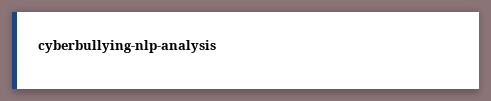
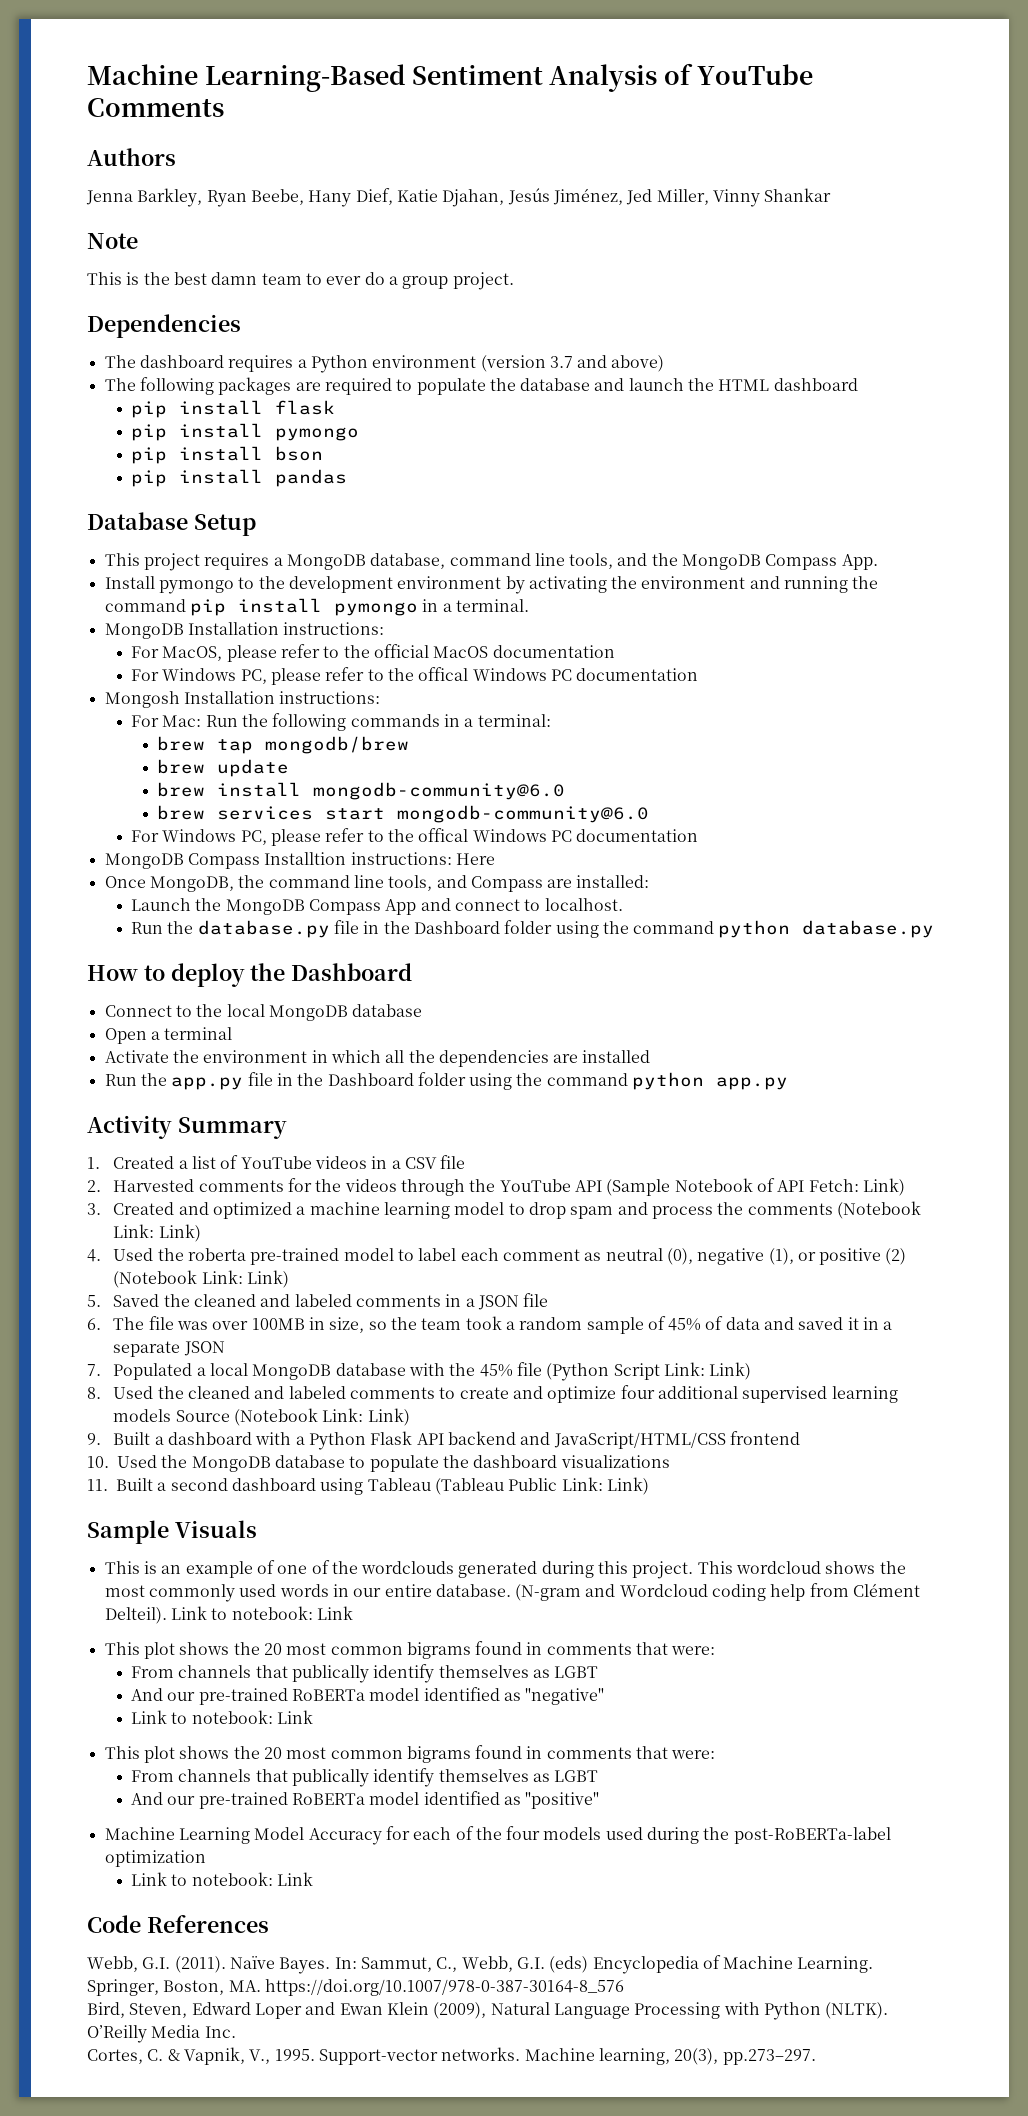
- cyberbullying-nlp-analysis
+ Machine Learning-Based Sentiment Analysis of YouTube Comments
+ Authors
+ Jenna Barkley, Ryan Beebe, Hany Dief, Katie Djahan, Jesús Jiménez, Jed Miller, Vinny Shankar
+ Note
+ This is the best damn team to ever do a group project.
+ Dependencies
+ The dashboard requires a Python environment (version 3.7 and above)
+ The following packages are required to populate the database and launch the HTML dashboard
+ pip install flask
+ pip install pymongo
+ pip install bson
+ pip install pandas
+ Database Setup
+ This project requires a MongoDB database, command line tools, and the MongoDB Compass App.
+ Install pymongo to the development environment by activating the environment and running the command pip install pymongo in a terminal.
+ MongoDB Installation instructions:
+ For MacOS, please refer to the official MacOS documentation
+ For Windows PC, please refer to the offical Windows PC documentation
+ Mongosh Installation instructions:
+ For Mac: Run the following commands in a terminal:
+ brew tap mongodb/brew
+ brew update
+ brew install mongodb-community@6.0
+ brew services start mongodb-community@6.0
+ For Windows PC, please refer to the offical Windows PC documentation
+ MongoDB Compass Installtion instructions: Here
+ Once MongoDB, the command line tools, and Compass are installed:
+ Launch the MongoDB Compass App and connect to localhost.
+ Run the database.py file in the Dashboard folder using the command python database.py
+ How to deploy the Dashboard
+ Connect to the local MongoDB database
+ Open a terminal
+ Activate the environment in which all the dependencies are installed
+ Run the app.py file in the Dashboard folder using the command python app.py
+ Activity Summary
+ 1. Created a list of YouTube videos in a CSV file
+ 2. Harvested comments for the videos through the YouTube API (Sample Notebook of API Fetch: Link)
+ 3. Created and optimized a machine learning model to drop spam and process the comments (Notebook Link: Link)
+ 4. Used the roberta pre-trained model to label each comment as neutral (0), negative (1), or positive (2) (Notebook Link: Link)
+ 5. Saved the cleaned and labeled comments in a JSON file
+ 6. The file was over 100MB in size, so the team took a random sample of 45% of data and saved it in a separate JSON
+ 7. Populated a local MongoDB database with the 45% file (Python Script Link: Link)
+ 8. Used the cleaned and labeled comments to create and optimize four additional supervised learning models Source (Notebook Link: Link)
+ 9. Built a dashboard with a Python Flask API backend and JavaScript/HTML/CSS frontend
+ 10. Used the MongoDB database to populate the dashboard visualizations
+ 11. Built a second dashboard using Tableau (Tableau Public Link: Link)
+ Sample Visuals
+ This is an example of one of the wordclouds generated during this project. This wordcloud shows the most commonly used words in our entire database. (N-gram and Wordcloud coding help from Clément Delteil). Link to notebook: Link
+ This plot shows the 20 most common bigrams found in comments that were:
+ From channels that publically identify themselves as LGBT
+ And our pre-trained RoBERTa model identified as "negative"
+ Link to notebook: Link
+ This plot shows the 20 most common bigrams found in comments that were:
+ From channels that publically identify themselves as LGBT
+ And our pre-trained RoBERTa model identified as "positive"
+ Machine Learning Model Accuracy for each of the four models used during the post-RoBERTa-label optimization
+ Link to notebook: Link
+ Code References
+ Webb, G.I. (2011). Naïve Bayes. In: Sammut, C., Webb, G.I. (eds) Encyclopedia of Machine Learning. Springer, Boston, MA. https://doi.org/10.1007/978-0-387-30164-8_576
+ Bird, Steven, Edward Loper and Ewan Klein (2009), Natural Language Processing with Python (NLTK). O’Reilly Media Inc.
+ Cortes, C. & Vapnik, V., 1995. Support-vector networks. Machine learning, 20(3), pp.273–297.

